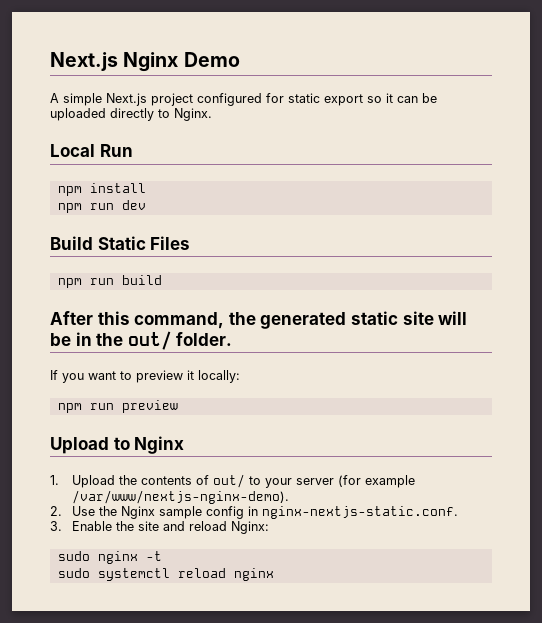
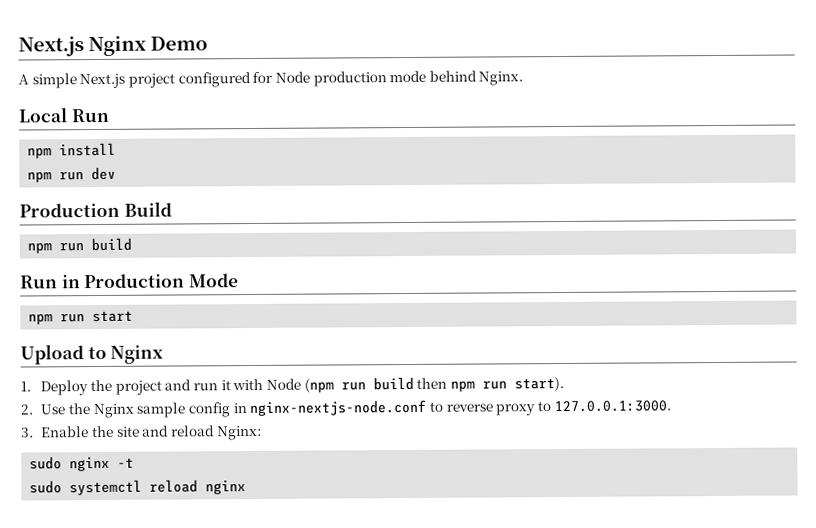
- A simple Next.js project configured for static export so it can be uploaded directly to Nginx.
+ A simple Next.js project configured for Node production mode behind Nginx.
- Build Static Files
+ Production Build
- After this command, the generated static site will be in the out/ folder.
- If you want to preview it locally:
- npm run preview
+ Run in Production Mode
+ npm run start
- 1. Upload the contents of out/ to your server (for example /var/www/nextjs-nginx-demo).
+ 1. Deploy the project and run it with Node (npm run build then npm run start).
- 2. Use the Nginx sample config in nginx-nextjs-static.conf.
+ 2. Use the Nginx sample config in nginx-nextjs-node.conf to reverse proxy to 127.0.0.1:3000.

